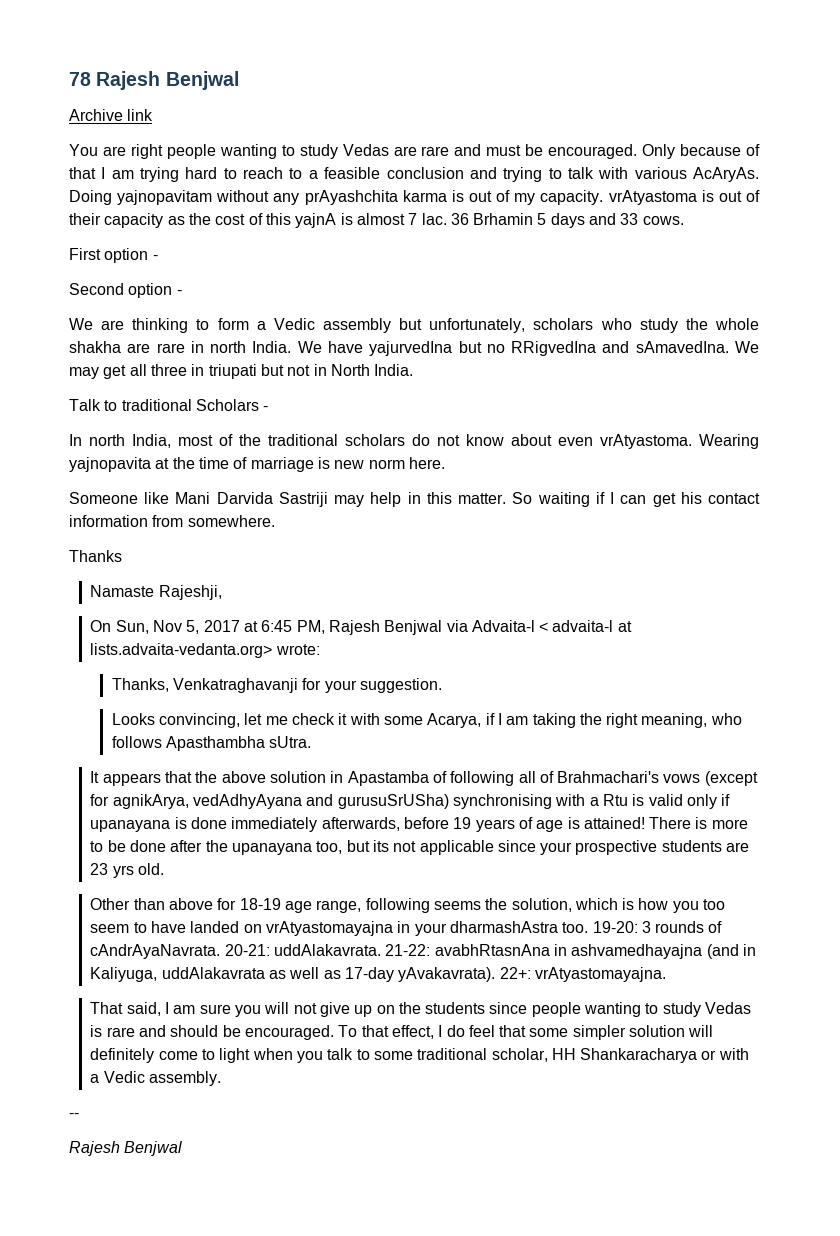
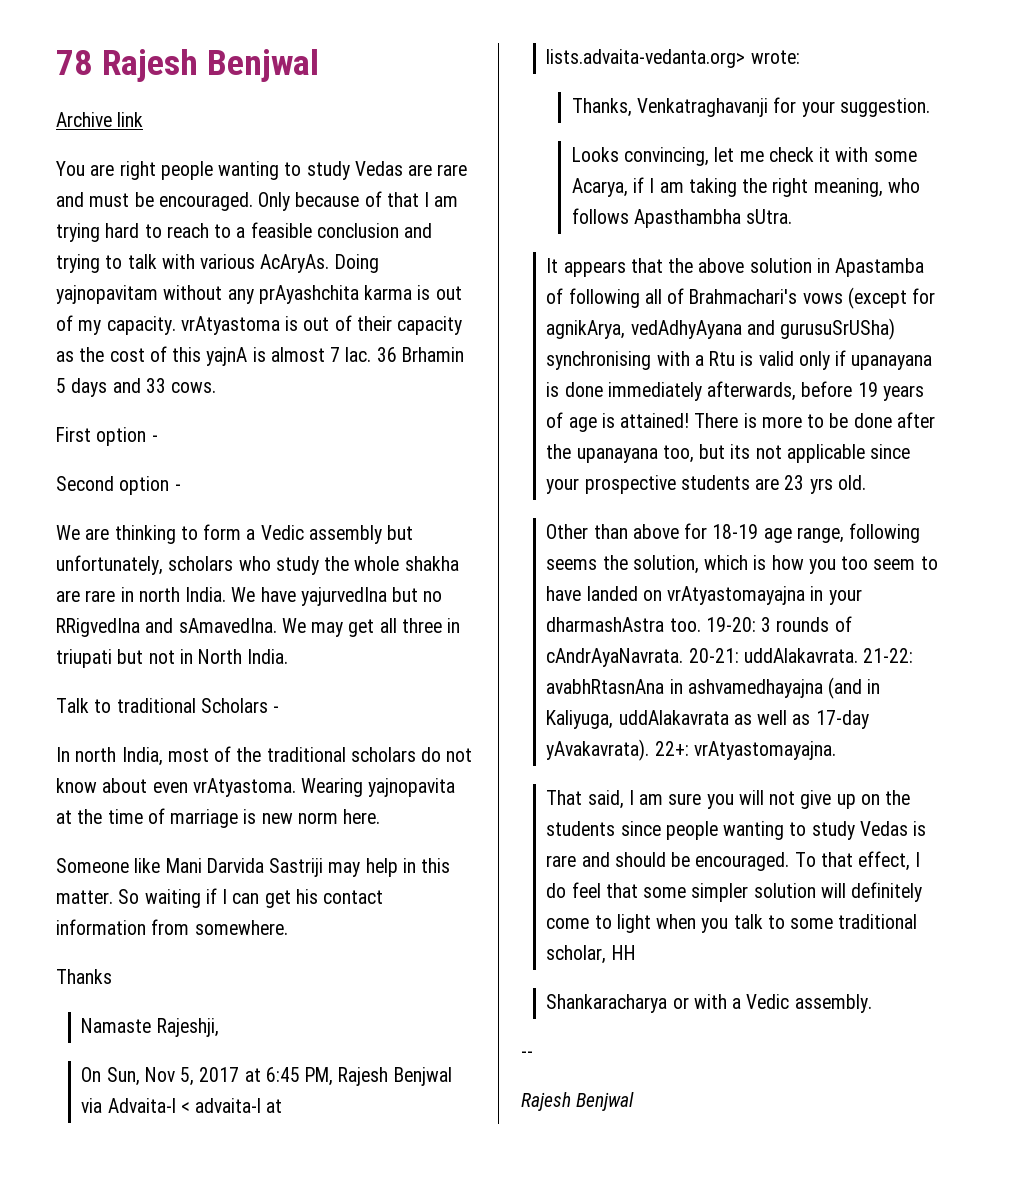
- To that effect, I do feel that some simpler solution will definitely come to light when you talk to some traditional scholar, HH Shankaracharya or with a Vedic assembly.
+ To that effect, I do feel that some simpler solution will definitely come to light when you talk to some traditional scholar, HH
+ Shankaracharya or with a Vedic assembly.

